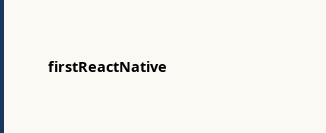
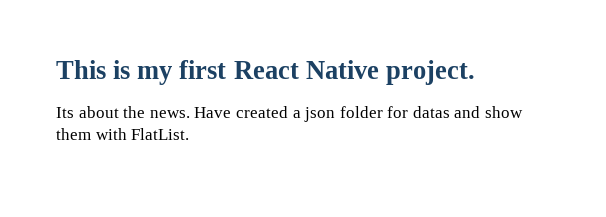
- firstReactNative
+ This is my first React Native project.
+ Its about the news. Have created a json folder for datas and show them with FlatList.

